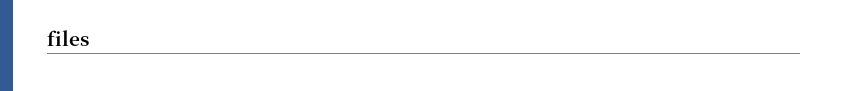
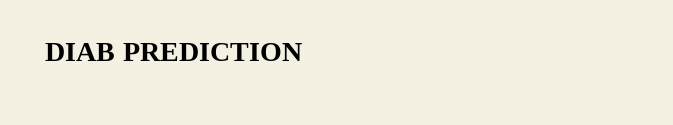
- files
+ DIAB PREDICTION

